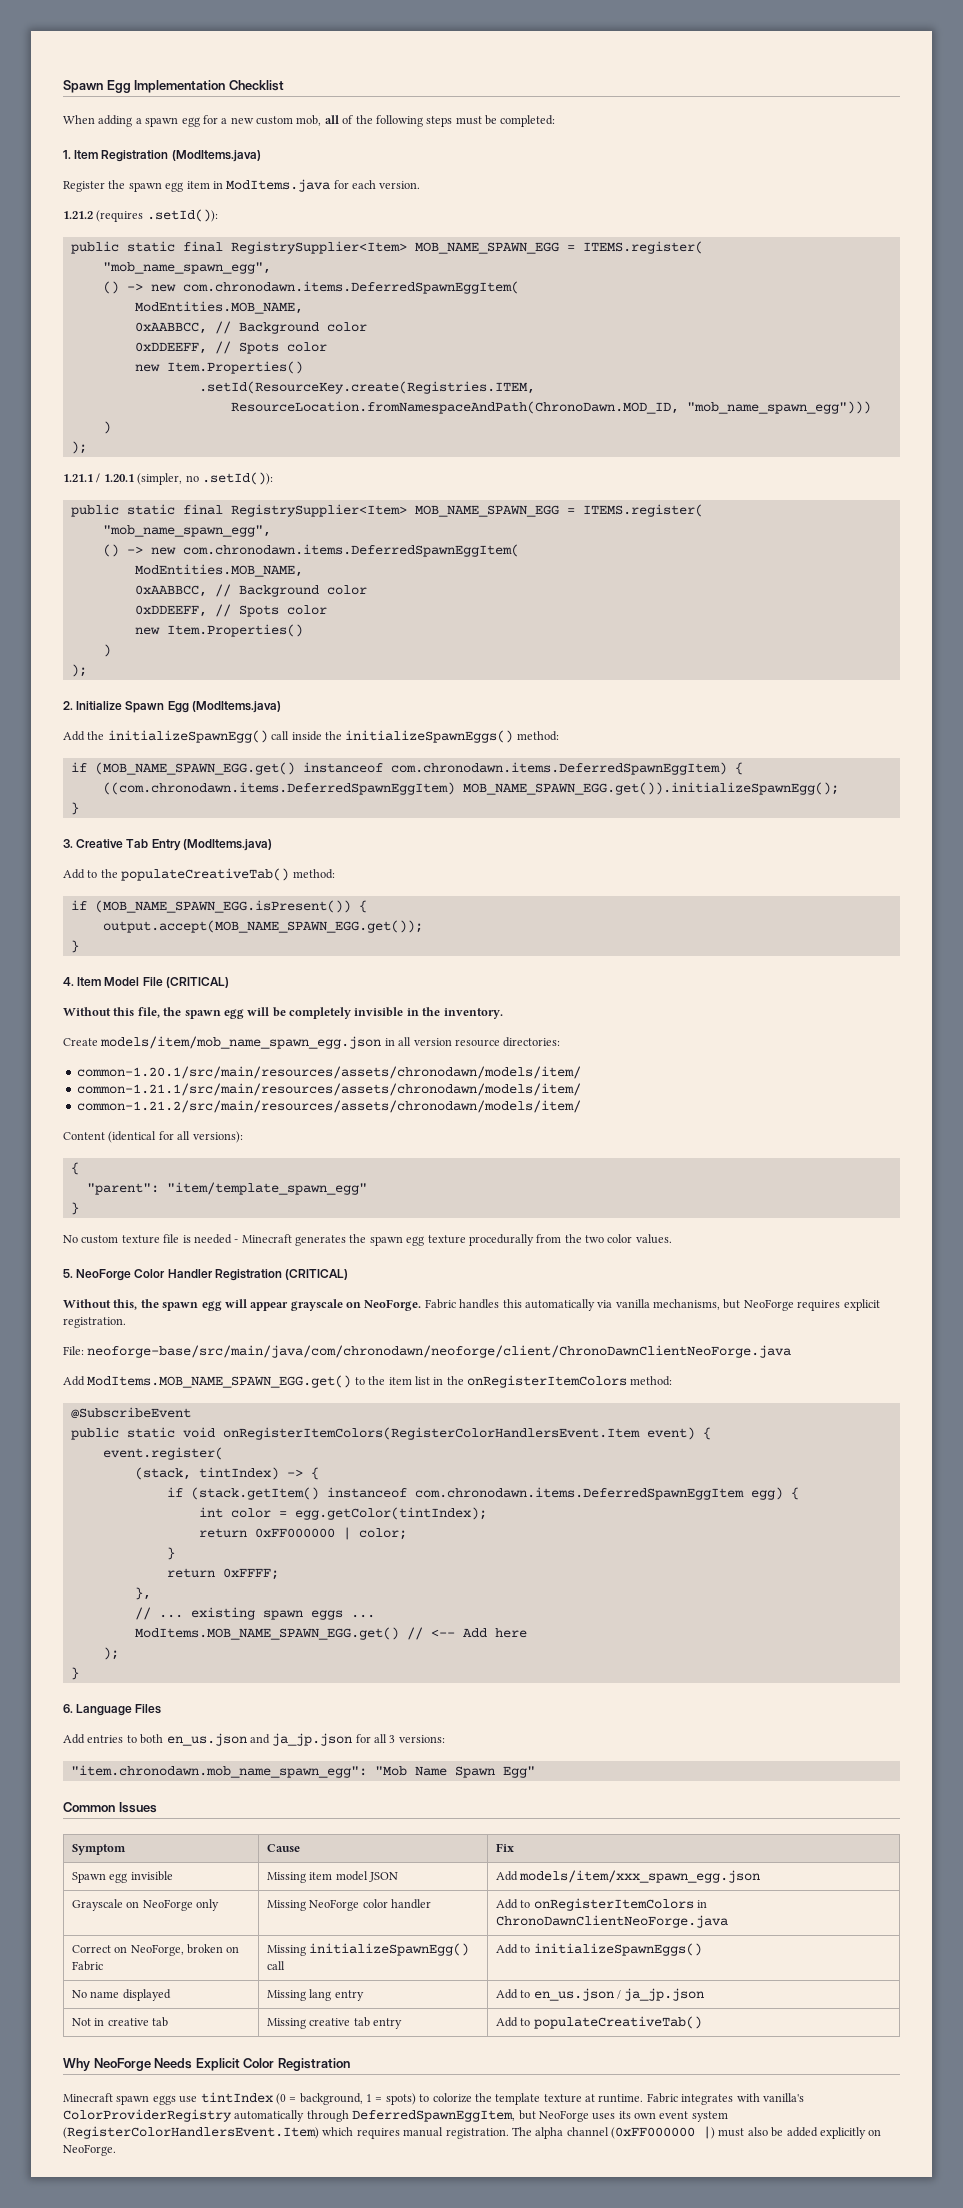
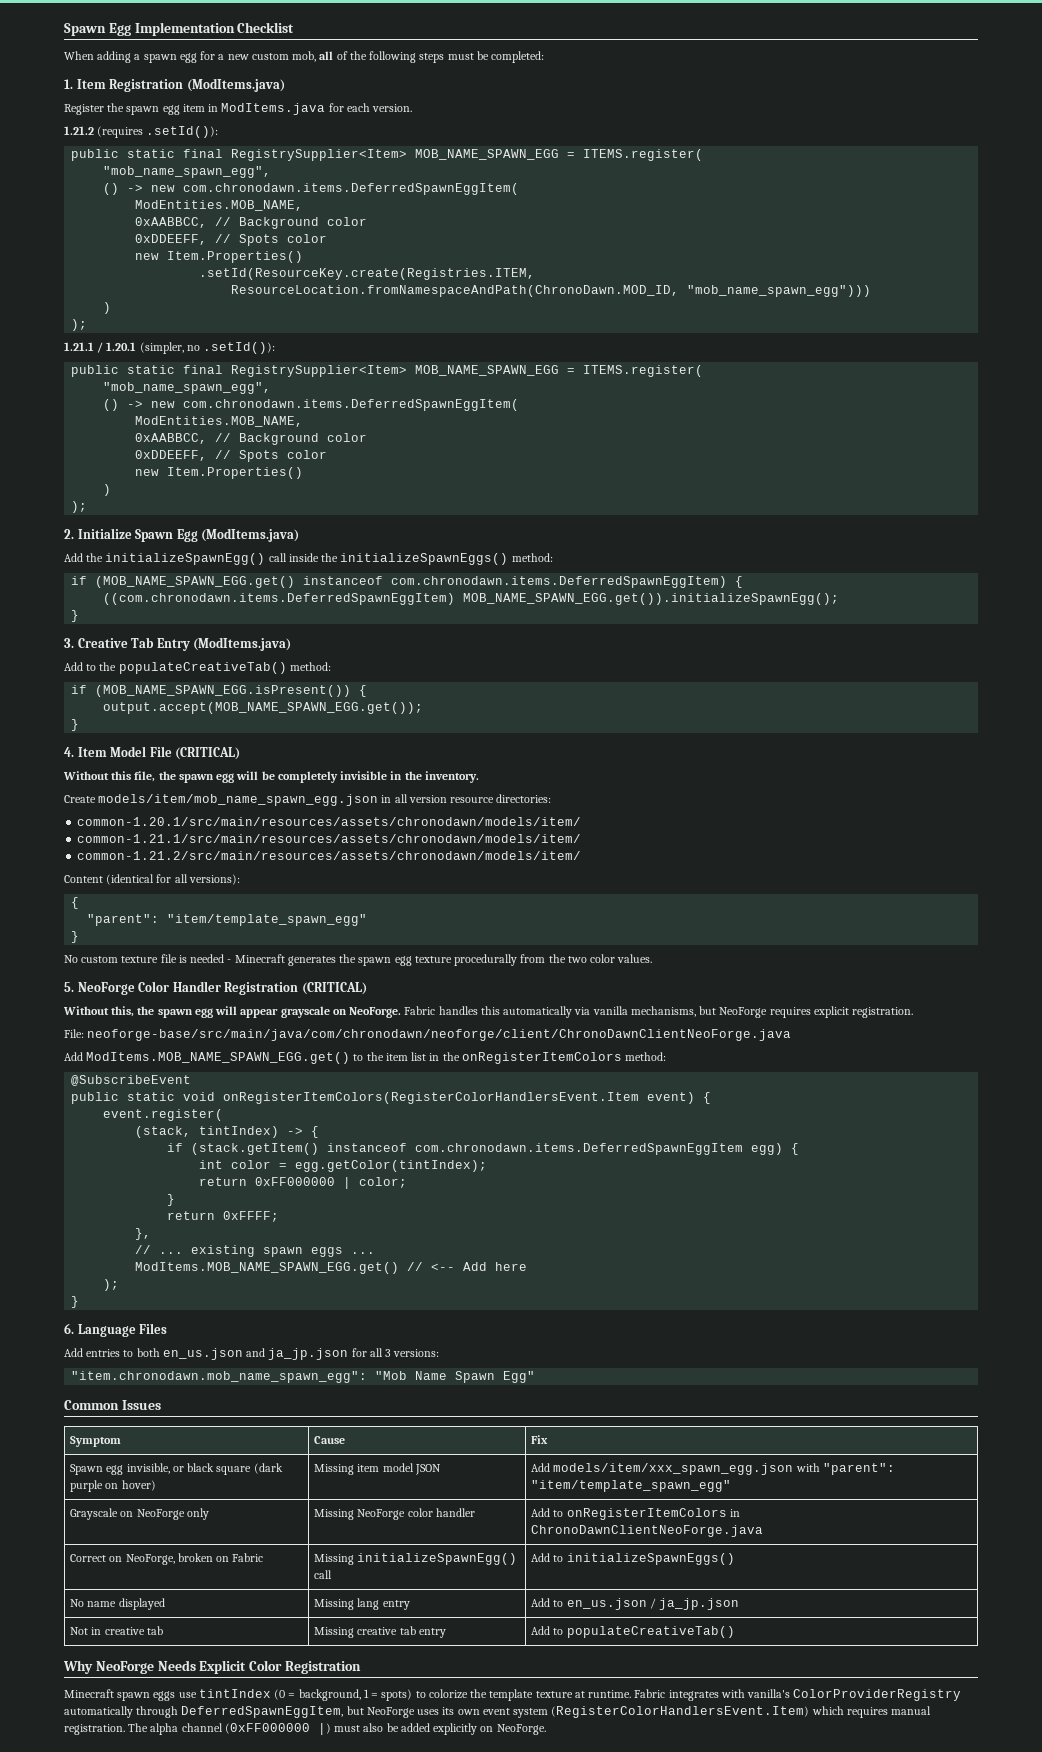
- Spawn egg invisible | Missing item model JSON | Add models/item/xxx_spawn_egg.json
+ Spawn egg invisible, or black square (dark purple on hover) | Missing item model JSON | Add models/item/xxx_spawn_egg.json with "parent": "item/template_spawn_egg"

